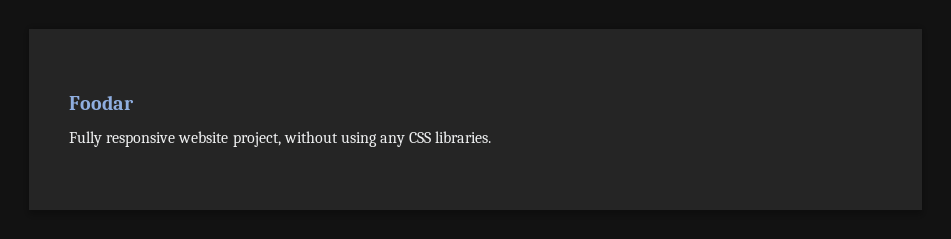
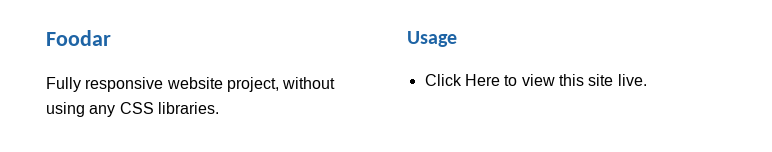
+ Usage
+ Click Here to view this site live.

